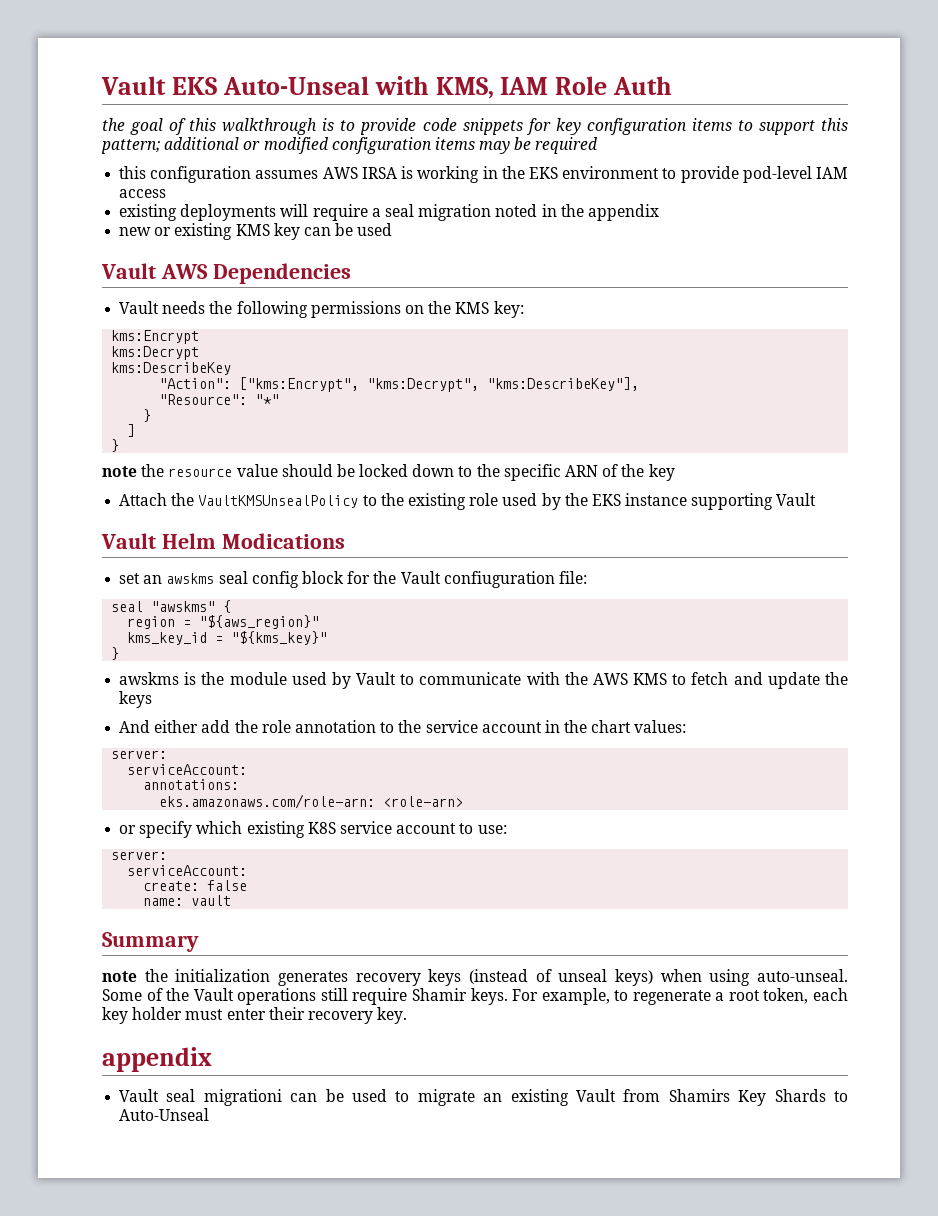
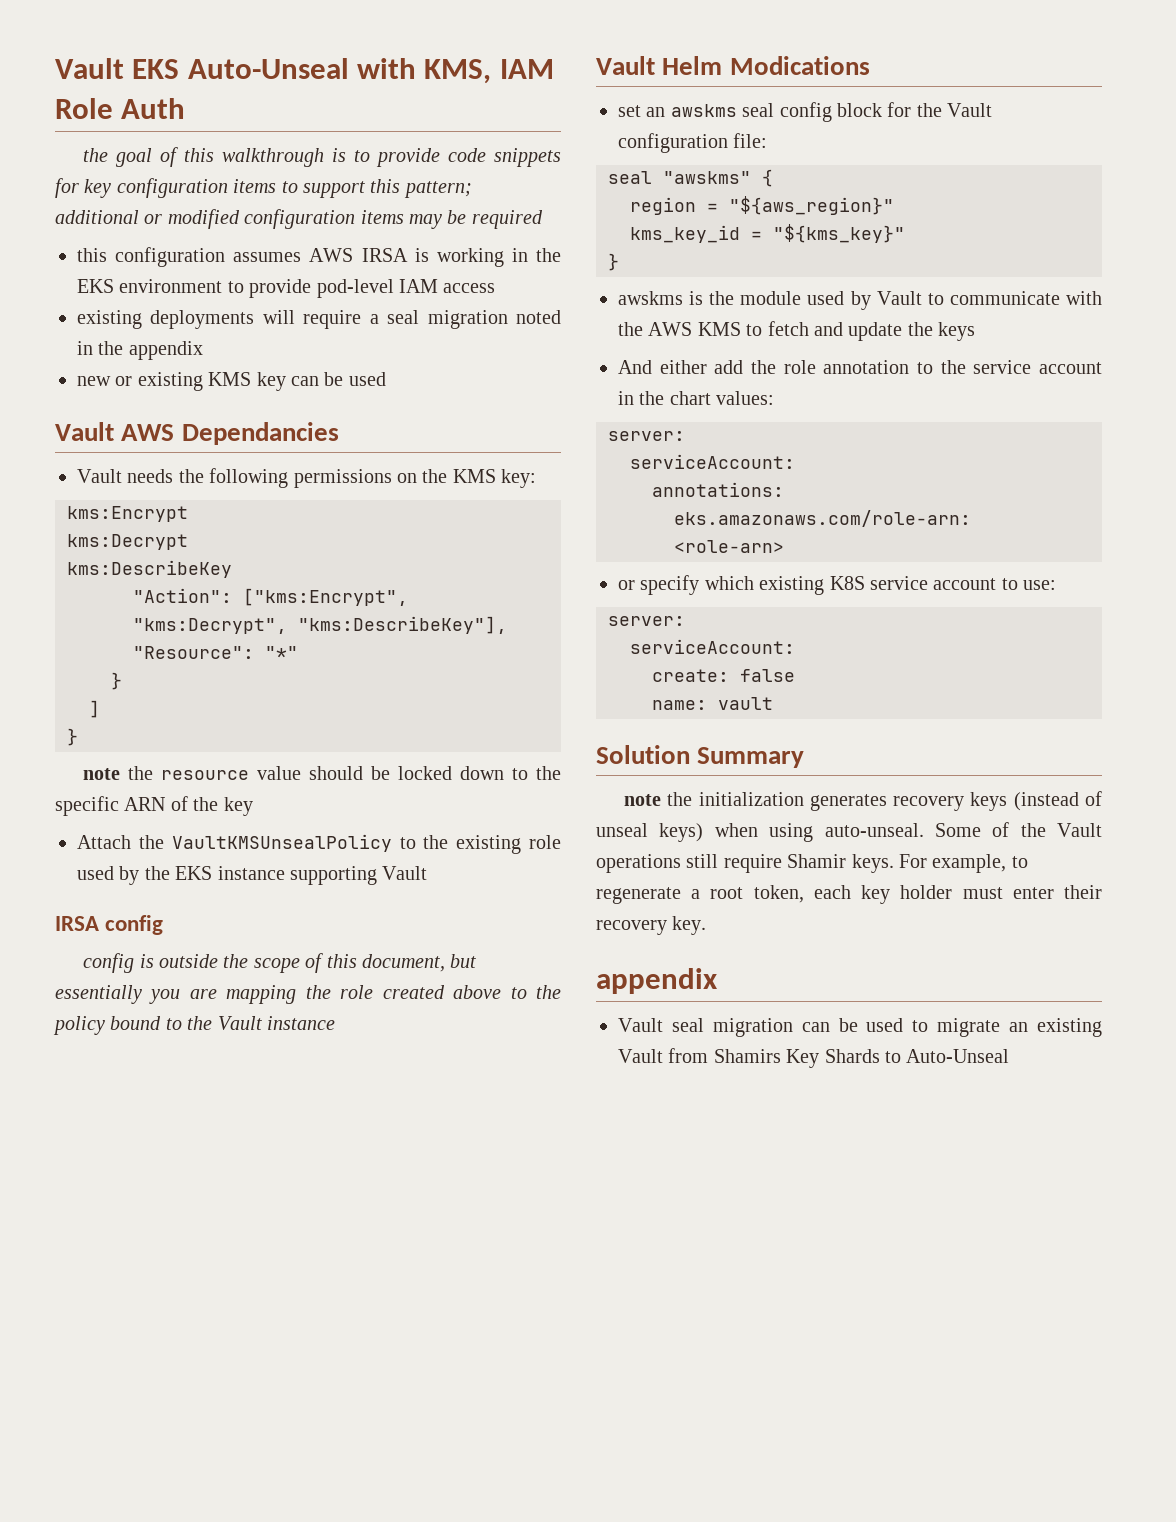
- Vault AWS Dependencies
+ Vault AWS Dependancies
+ IRSA config
+ config is outside the scope of this document, but essentially you are mapping the role created above to the policy bound to the Vault instance
- set an awskms seal config block for the Vault confiuguration file:
+ set an awskms seal config block for the Vault configuration file:
- Summary
+ Solution Summary
- Vault seal migrationi can be used to migrate an existing Vault from Shamirs Key Shards to Auto-Unseal
+ Vault seal migration can be used to migrate an existing Vault from Shamirs Key Shards to Auto-Unseal

